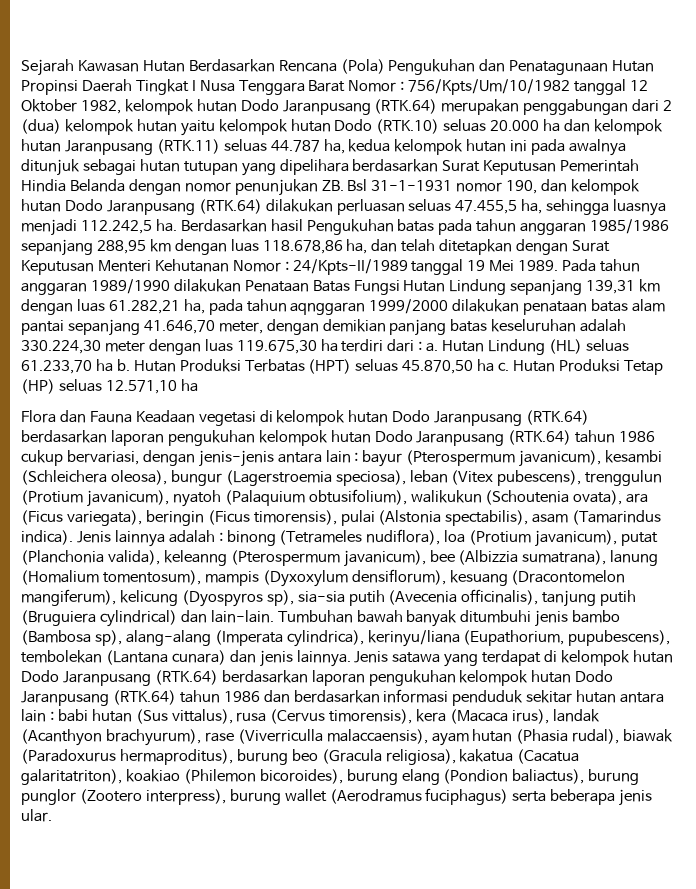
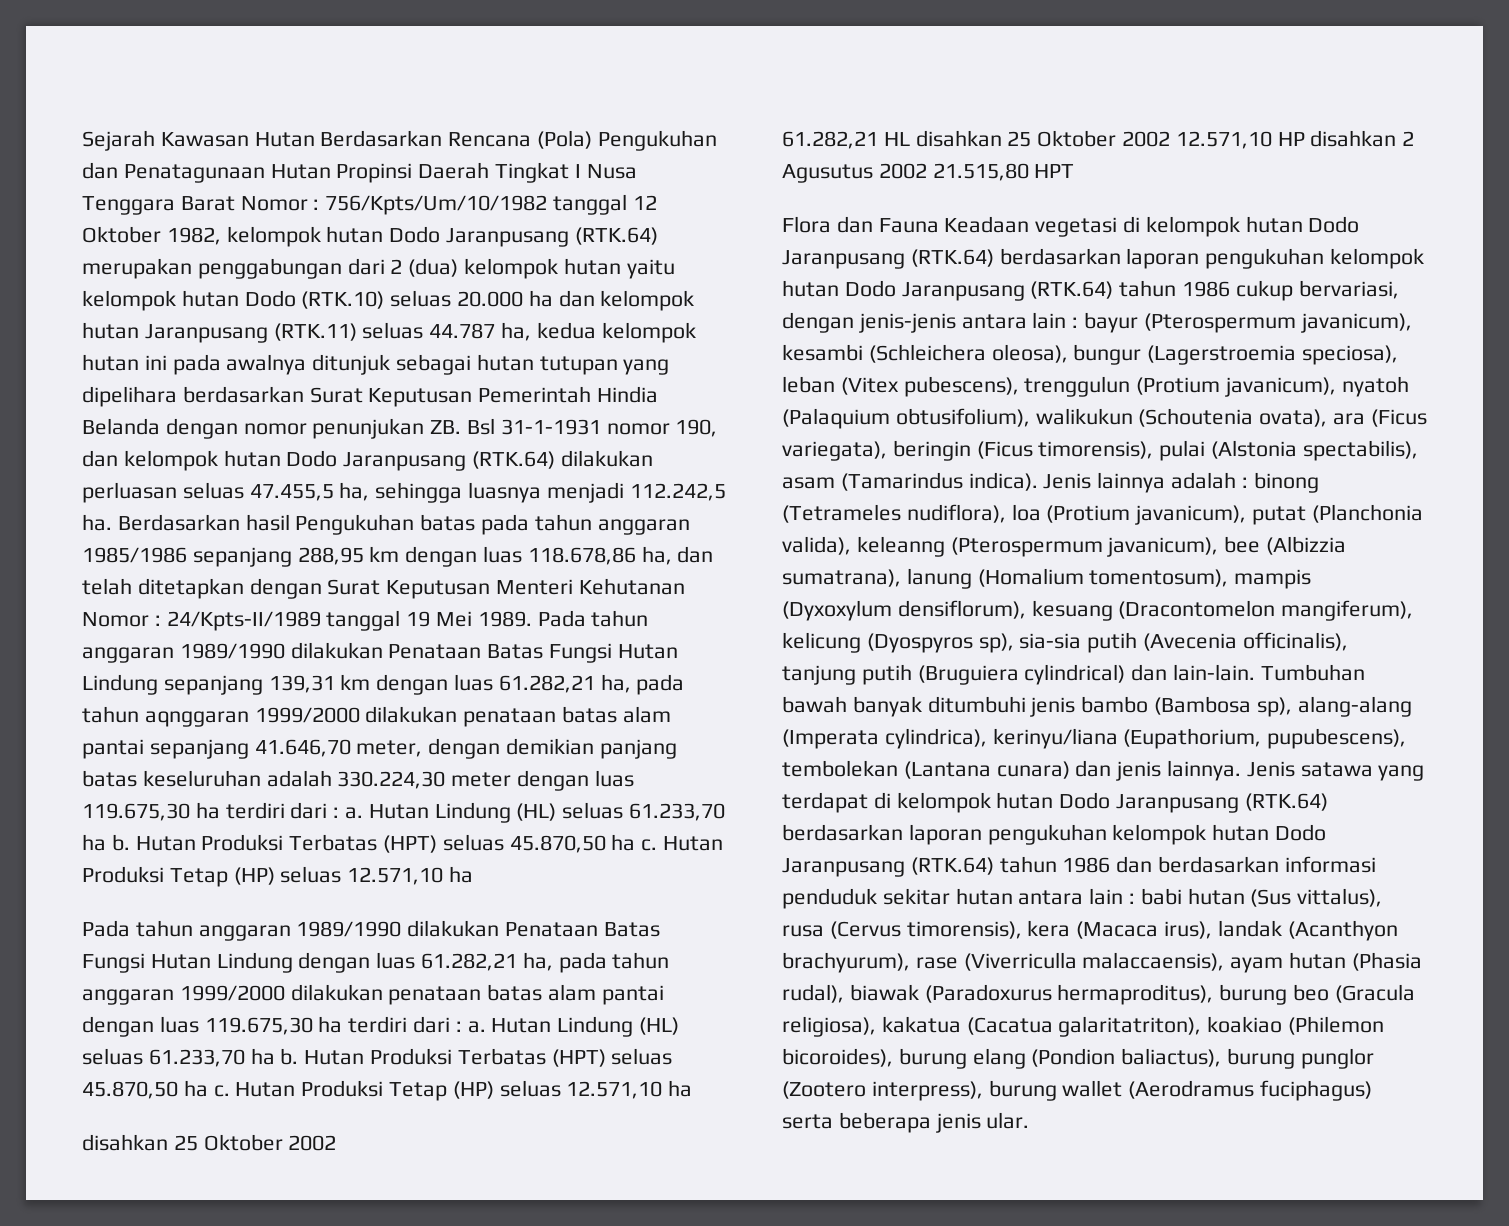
+ Pada tahun anggaran 1989/1990 dilakukan Penataan Batas Fungsi Hutan Lindung dengan luas 61.282,21 ha, pada tahun anggaran 1999/2000 dilakukan penataan batas alam pantai dengan luas 119.675,30 ha terdiri dari : a. Hutan Lindung (HL) seluas 61.233,70 ha b. Hutan Produksi Terbatas (HPT) seluas 45.870,50 ha c. Hutan Produksi Tetap (HP) seluas 12.571,10 ha
+ disahkan 25 Oktober 2002
+ 61.282,21 HL disahkan 25 Oktober 2002 12.571,10 HP disahkan 2 Agusutus 2002 21.515,80 HPT

